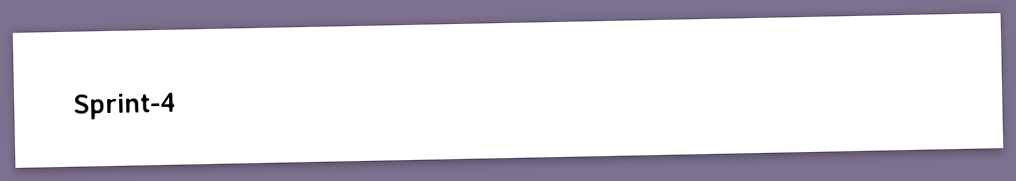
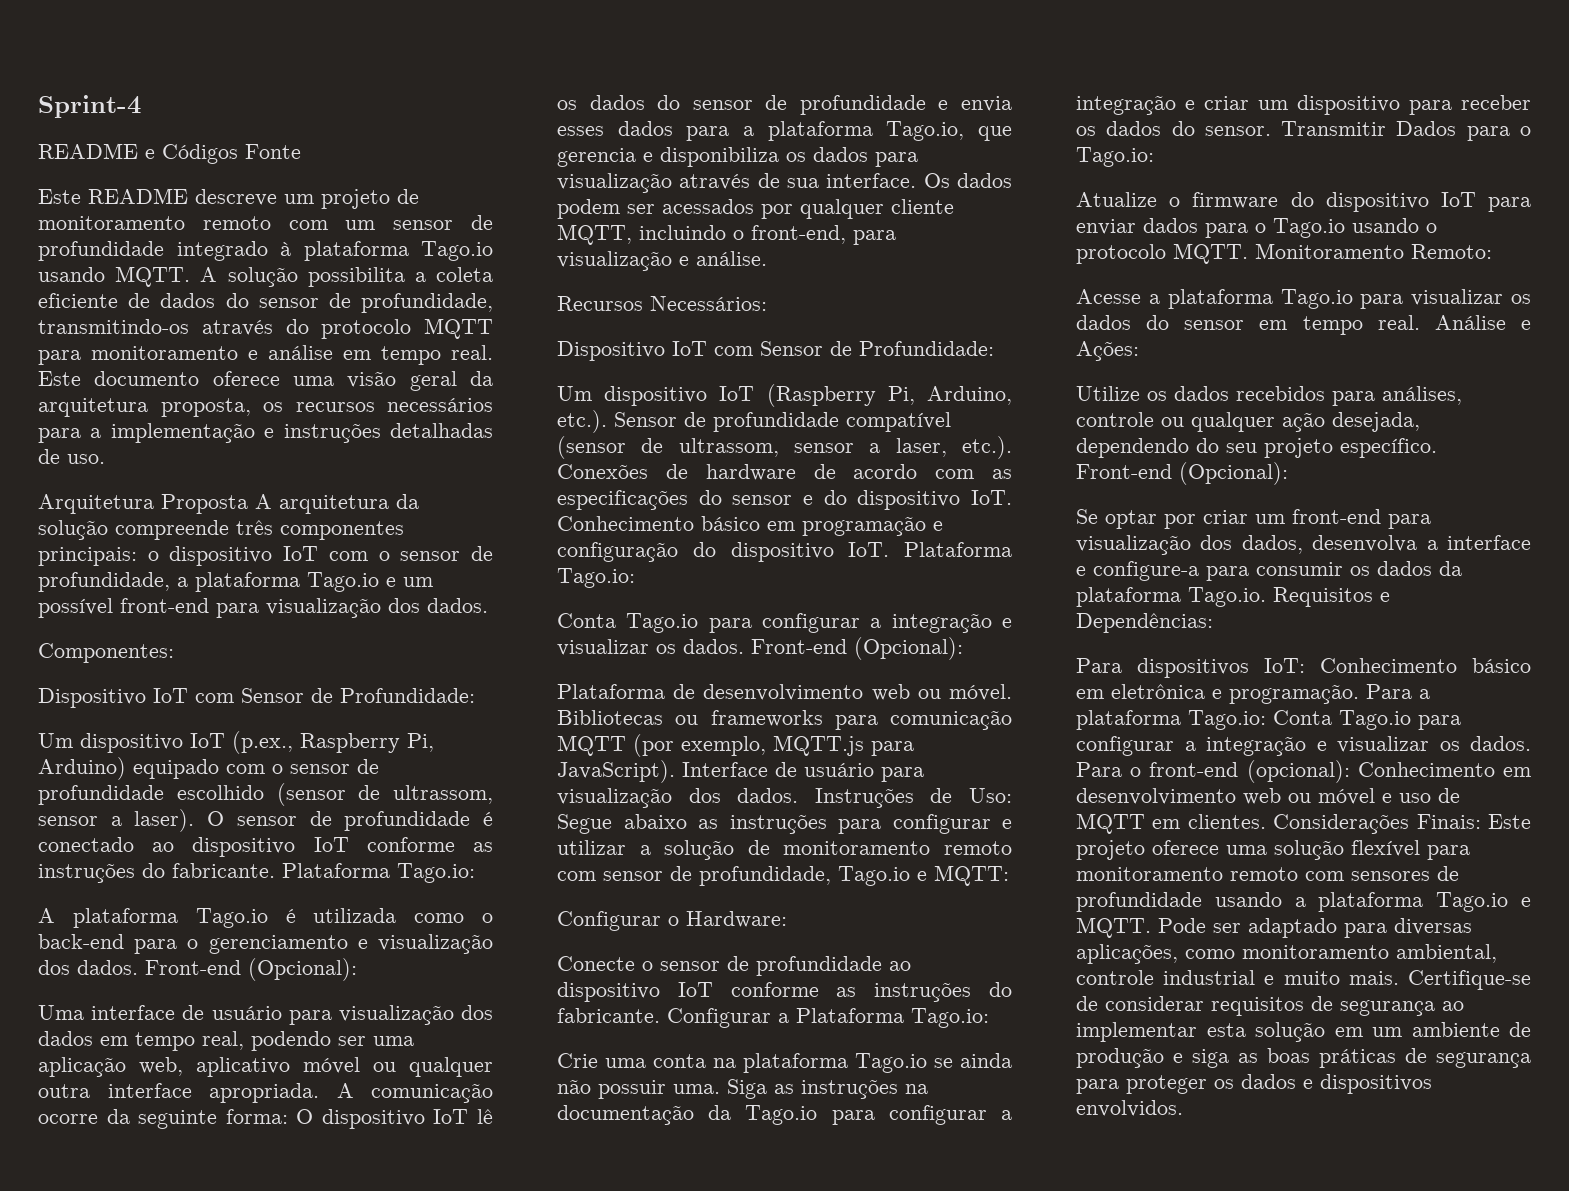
+ README e Códigos Fonte
+ Este README descreve um projeto de monitoramento remoto com um sensor de profundidade integrado à plataforma Tago.io usando MQTT. A solução possibilita a coleta eficiente de dados do sensor de profundidade, transmitindo-os através do protocolo MQTT para monitoramento e análise em tempo real. Este documento oferece uma visão geral da arquitetura proposta, os recursos necessários para a implementação e instruções detalhadas de uso.
+ Arquitetura Proposta A arquitetura da solução compreende três componentes principais: o dispositivo IoT com o sensor de profundidade, a plataforma Tago.io e um possível front-end para visualização dos dados.
+ Componentes:
+ Dispositivo IoT com Sensor de Profundidade:
+ Um dispositivo IoT (p.ex., Raspberry Pi, Arduino) equipado com o sensor de profundidade escolhido (sensor de ultrassom, sensor a laser). O sensor de profundidade é conectado ao dispositivo IoT conforme as instruções do fabricante. Plataforma Tago.io:
+ A plataforma Tago.io é utilizada como o back-end para o gerenciamento e visualização dos dados. Front-end (Opcional):
+ Uma interface de usuário para visualização dos dados em tempo real, podendo ser uma aplicação web, aplicativo móvel ou qualquer outra interface apropriada. A comunicação ocorre da seguinte forma: O dispositivo IoT lê os dados do sensor de profundidade e envia esses dados para a plataforma Tago.io, que gerencia e disponibiliza os dados para visualização através de sua interface. Os dados podem ser acessados por qualquer cliente MQTT, incluindo o front-end, para visualização e análise.
+ Recursos Necessários:
+ Dispositivo IoT com Sensor de Profundidade:
+ Um dispositivo IoT (Raspberry Pi, Arduino, etc.). Sensor de profundidade compatível (sensor de ultrassom, sensor a laser, etc.). Conexões de hardware de acordo com as especificações do sensor e do dispositivo IoT. Conhecimento básico em programação e configuração do dispositivo IoT. Plataforma Tago.io:
+ Conta Tago.io para configurar a integração e visualizar os dados. Front-end (Opcional):
+ Plataforma de desenvolvimento web ou móvel. Bibliotecas ou frameworks para comunicação MQTT (por exemplo, MQTT.js para JavaScript). Interface de usuário para visualização dos dados. Instruções de Uso: Segue abaixo as instruções para configurar e utilizar a solução de monitoramento remoto com sensor de profundidade, Tago.io e MQTT:
+ Configurar o Hardware:
+ Conecte o sensor de profundidade ao dispositivo IoT conforme as instruções do fabricante. Configurar a Plataforma Tago.io:
+ Crie uma conta na plataforma Tago.io se ainda não possuir uma. Siga as instruções na documentação da Tago.io para configurar a integração e criar um dispositivo para receber os dados do sensor. Transmitir Dados para o Tago.io:
+ Atualize o firmware do dispositivo IoT para enviar dados para o Tago.io usando o protocolo MQTT. Monitoramento Remoto:
+ Acesse a plataforma Tago.io para visualizar os dados do sensor em tempo real. Análise e Ações:
+ Utilize os dados recebidos para análises, controle ou qualquer ação desejada, dependendo do seu projeto específico. Front-end (Opcional):
+ Se optar por criar um front-end para visualização dos dados, desenvolva a interface e configure-a para consumir os dados da plataforma Tago.io. Requisitos e Dependências:
+ Para dispositivos IoT: Conhecimento básico em eletrônica e programação. Para a plataforma Tago.io: Conta Tago.io para configurar a integração e visualizar os dados. Para o front-end (opcional): Conhecimento em desenvolvimento web ou móvel e uso de MQTT em clientes. Considerações Finais: Este projeto oferece uma solução flexível para monitoramento remoto com sensores de profundidade usando a plataforma Tago.io e MQTT. Pode ser adaptado para diversas aplicações, como monitoramento ambiental, controle industrial e muito mais. Certifique-se de considerar requisitos de segurança ao implementar esta solução em um ambiente de produção e siga as boas práticas de segurança para proteger os dados e dispositivos envolvidos.

